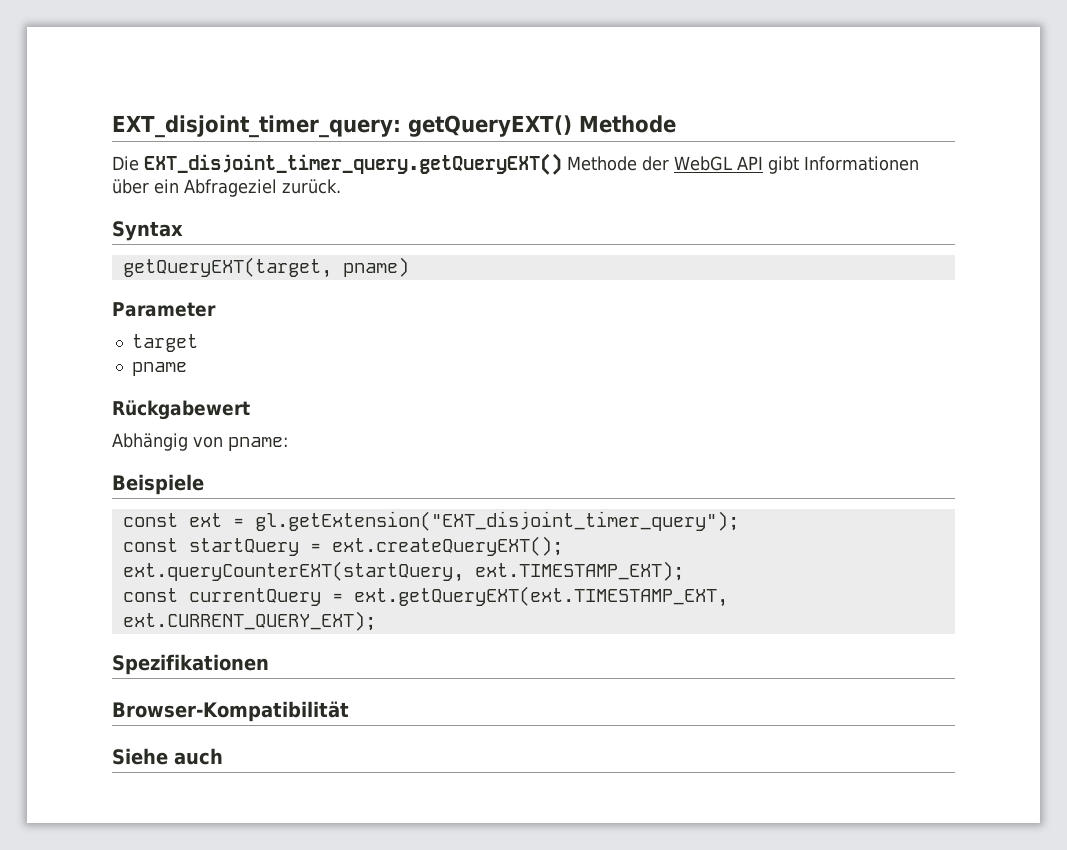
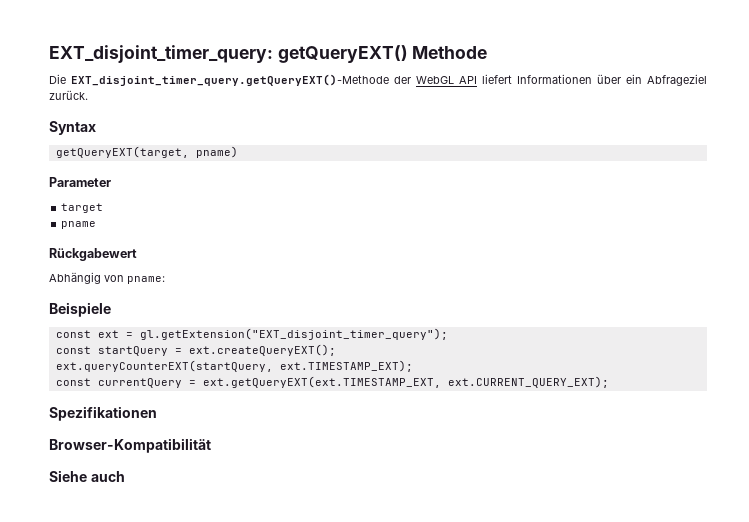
- Die EXT_disjoint_timer_query.getQueryEXT() Methode der WebGL API gibt Informationen über ein Abfrageziel zurück.
+ Die EXT_disjoint_timer_query.getQueryEXT()-Methode der WebGL API liefert Informationen über ein Abfrageziel zurück.

